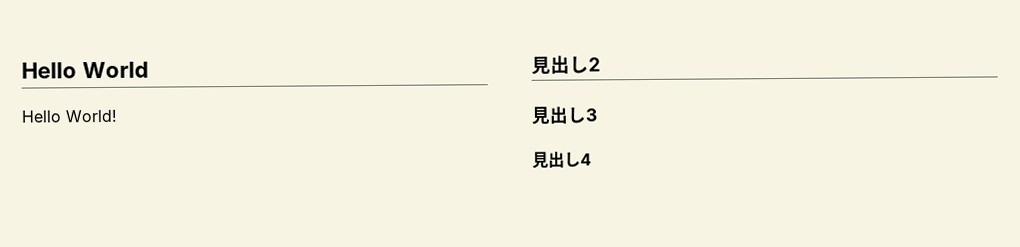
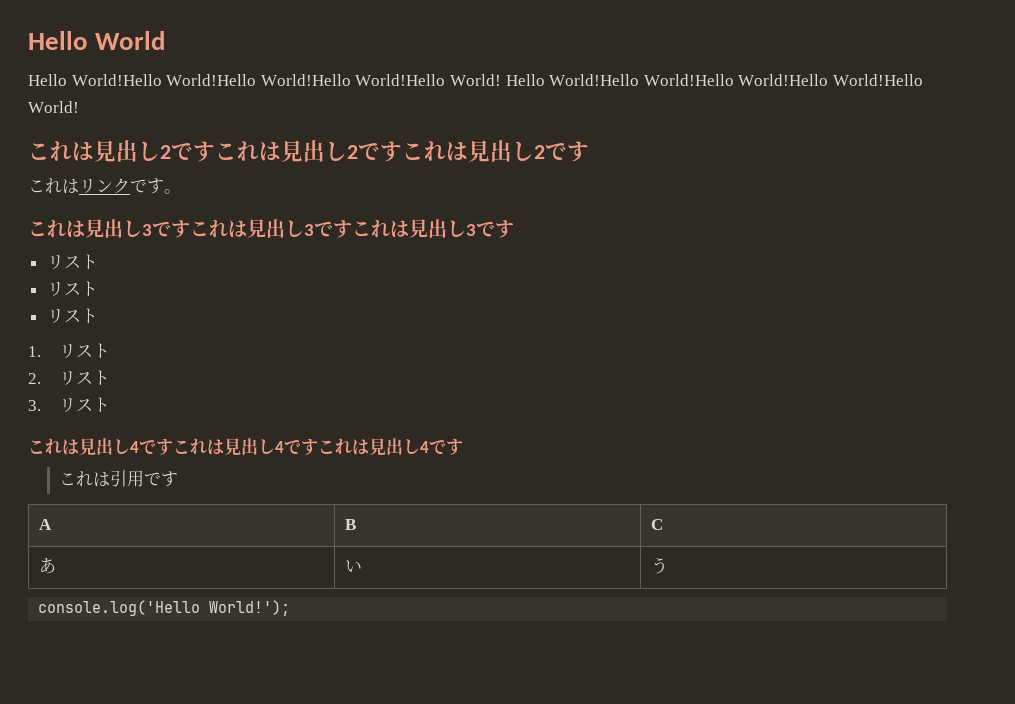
- Hello World!
+ Hello World!Hello World!Hello World!Hello World!Hello World! Hello World!Hello World!Hello World!Hello World!Hello World!
- 見出し2
- 見出し3
- 見出し4
+ これは見出し2ですこれは見出し2ですこれは見出し2です
+ これはリンクです。
+ これは見出し3ですこれは見出し3ですこれは見出し3です
+ リスト
+ リスト
+ リスト
+ 1.リスト
+ 2.リスト
+ 3.リスト
+ これは見出し4ですこれは見出し4ですこれは見出し4です
+ これは引用です
+ A | B | C
+ あ | い | う
+ console.log('Hello World!');

